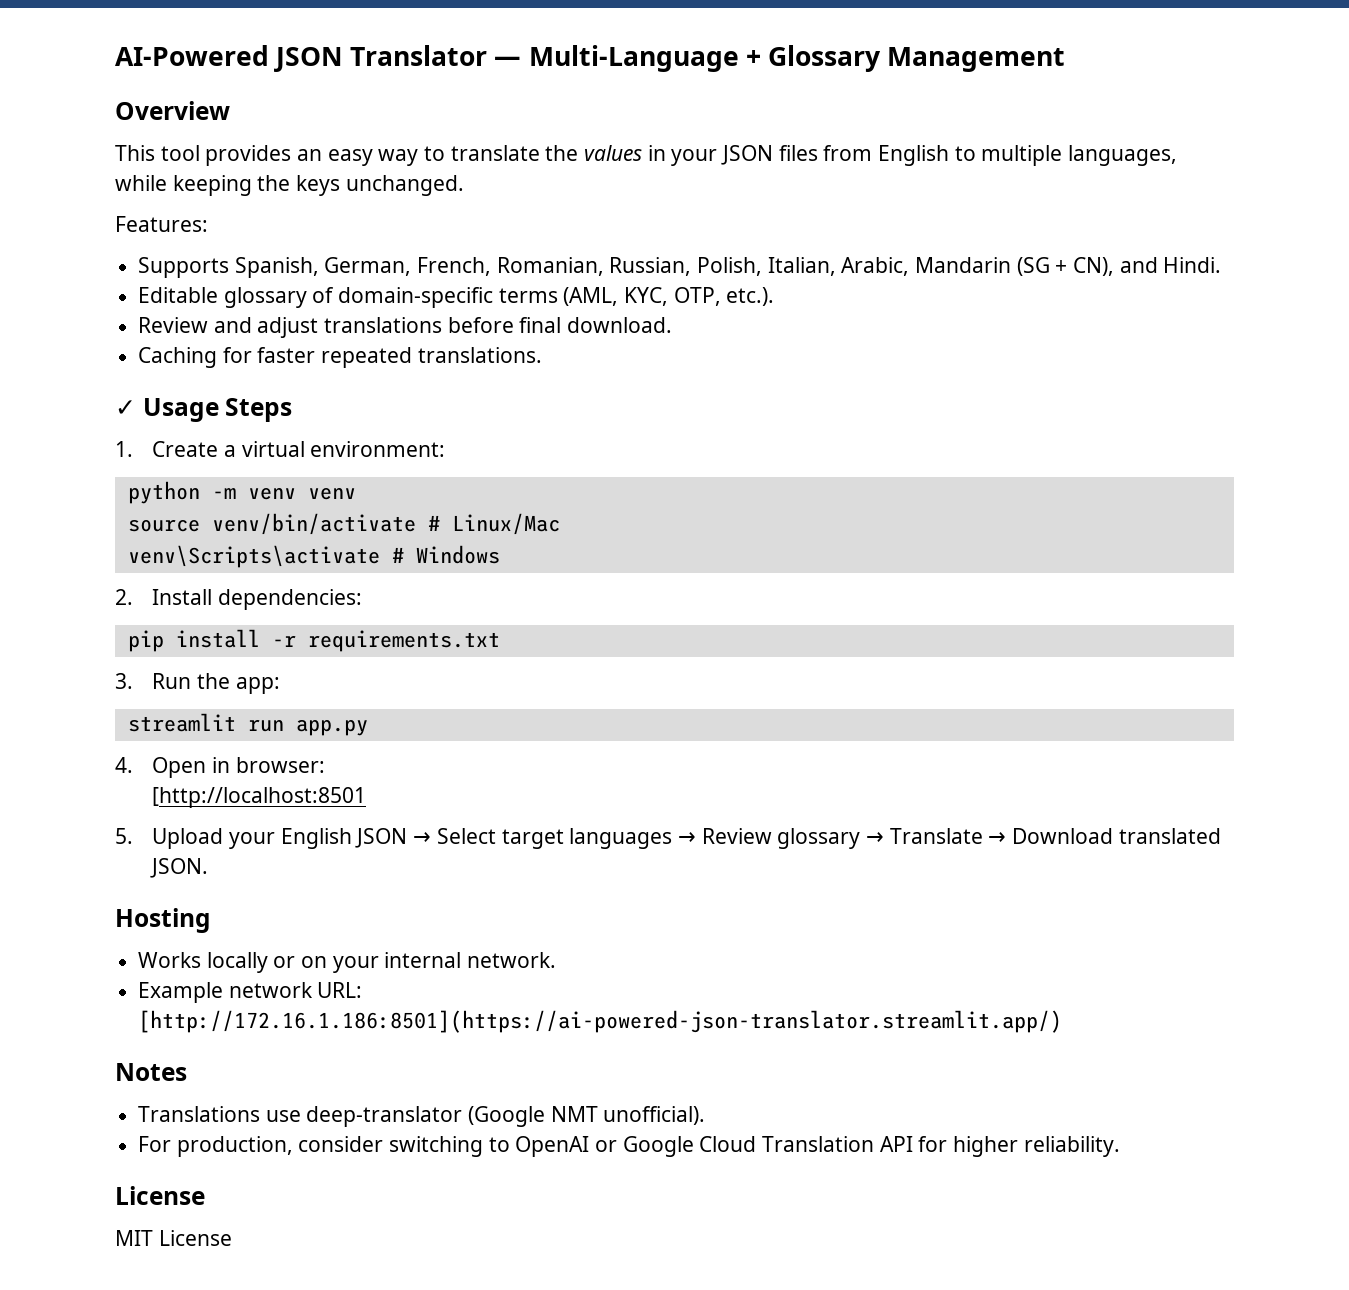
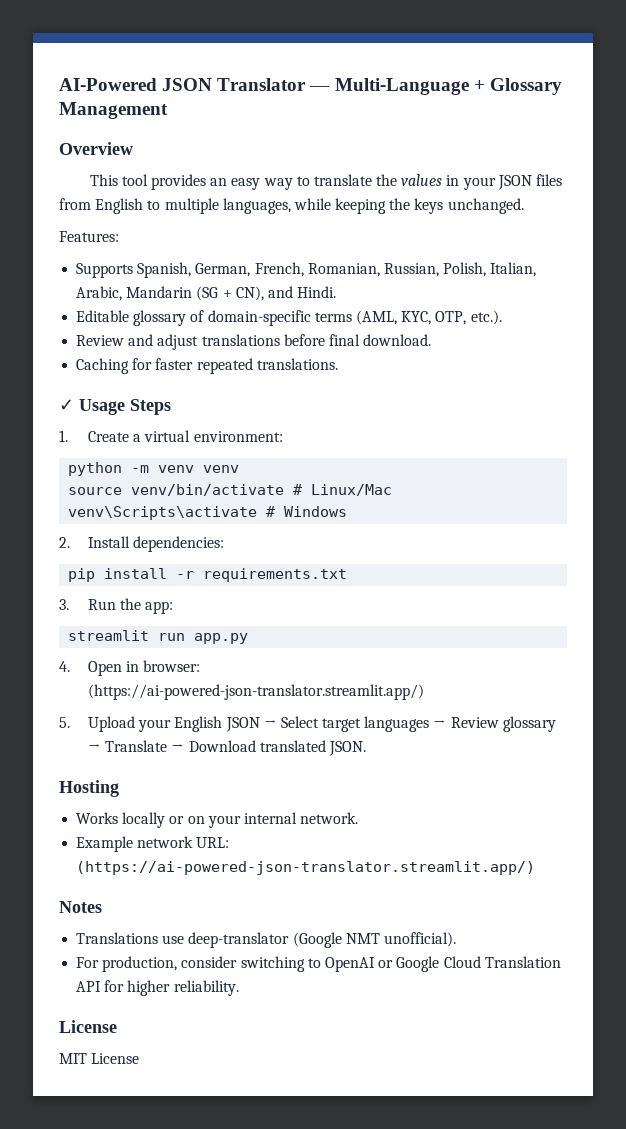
  4. Open in browser:
- [http://localhost:8501
+ (https://ai-powered-json-translator.streamlit.app/)
- Example network URL: [http://172.16.1.186:8501](https://ai-powered-json-translator.streamlit.app/)
+ Example network URL: (https://ai-powered-json-translator.streamlit.app/)

